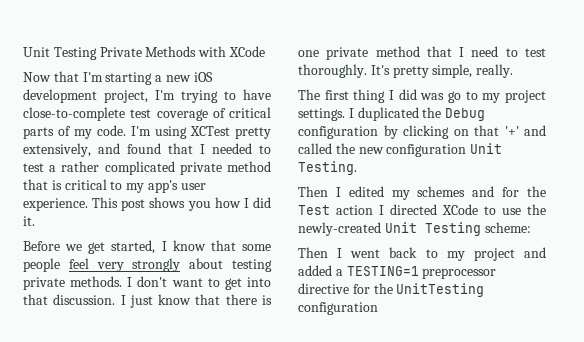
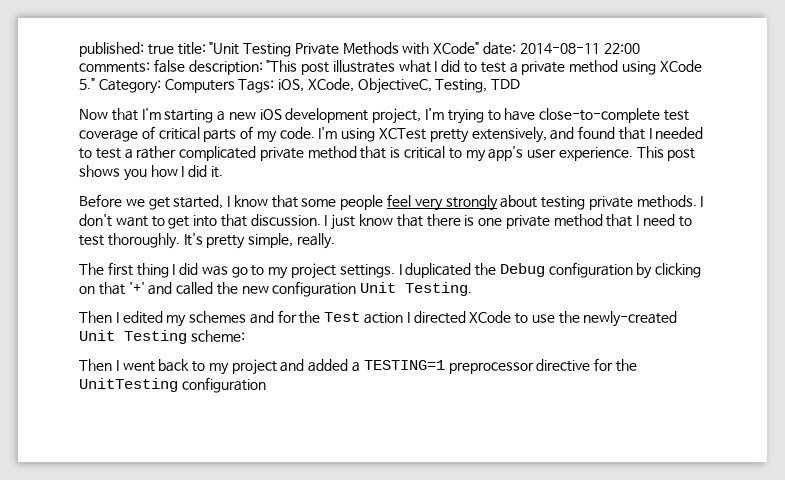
- Unit Testing Private Methods with XCode
+ published: true title: "Unit Testing Private Methods with XCode" date: 2014-08-11 22:00 comments: false description: "This post illustrates what I did to test a private method using XCode 5." Category: Computers Tags: iOS, XCode, ObjectiveC, Testing, TDD

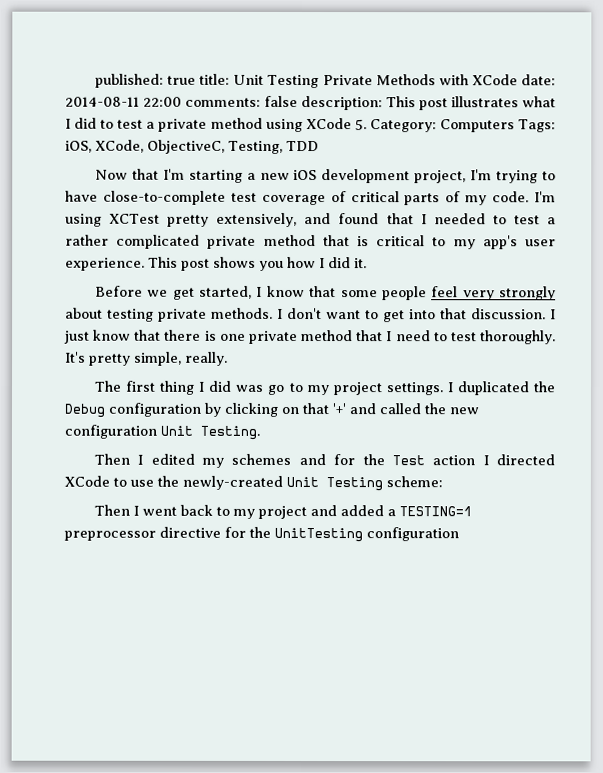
- published: true title: "Unit Testing Private Methods with XCode" date: 2014-08-11 22:00 comments: false description: "This post illustrates what I did to test a private method using XCode 5." Category: Computers Tags: iOS, XCode, ObjectiveC, Testing, TDD
+ published: true title: Unit Testing Private Methods with XCode date: 2014-08-11 22:00 comments: false description: This post illustrates what I did to test a private method using XCode 5. Category: Computers Tags: iOS, XCode, ObjectiveC, Testing, TDD

